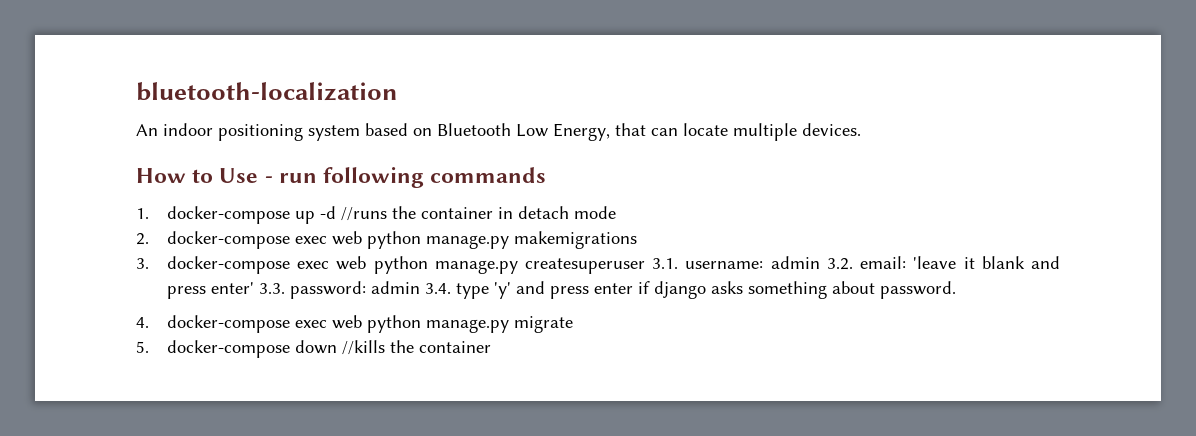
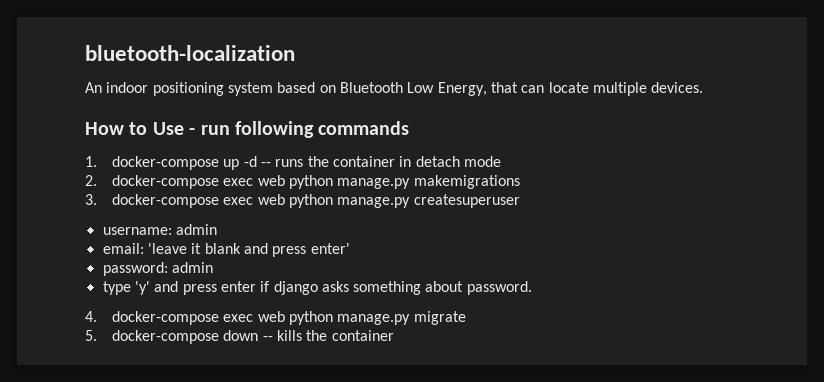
- 1. docker-compose up -d //runs the container in detach mode
+ 1. docker-compose up -d -- runs the container in detach mode
- 3. docker-compose exec web python manage.py createsuperuser 3.1. username: admin 3.2. email: 'leave it blank and press enter' 3.3. password: admin 3.4. type 'y' and press enter if django asks something about password.
+ 3. docker-compose exec web python manage.py createsuperuser
+ username: admin
+ email: 'leave it blank and press enter'
+ password: admin
+ type 'y' and press enter if django asks something about password.
- 5. docker-compose down //kills the container
+ 5. docker-compose down -- kills the container

